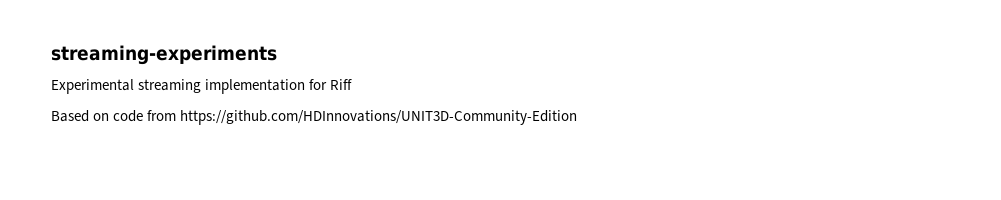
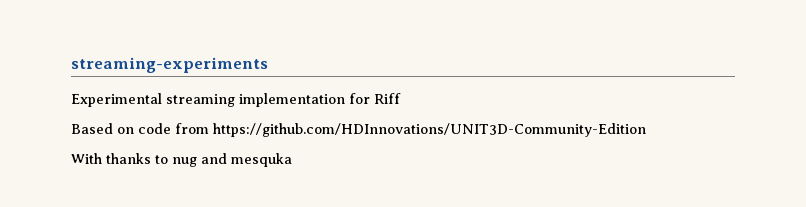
+ With thanks to nug and mesquka

